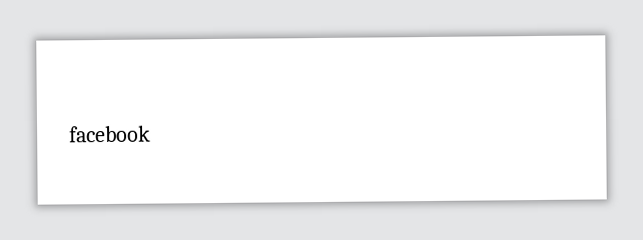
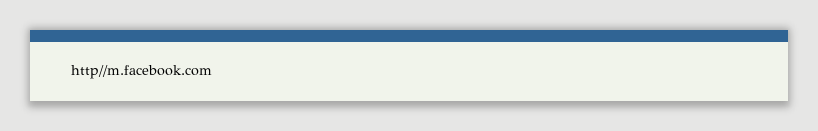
- facebook
+ http//m.facebook.com

